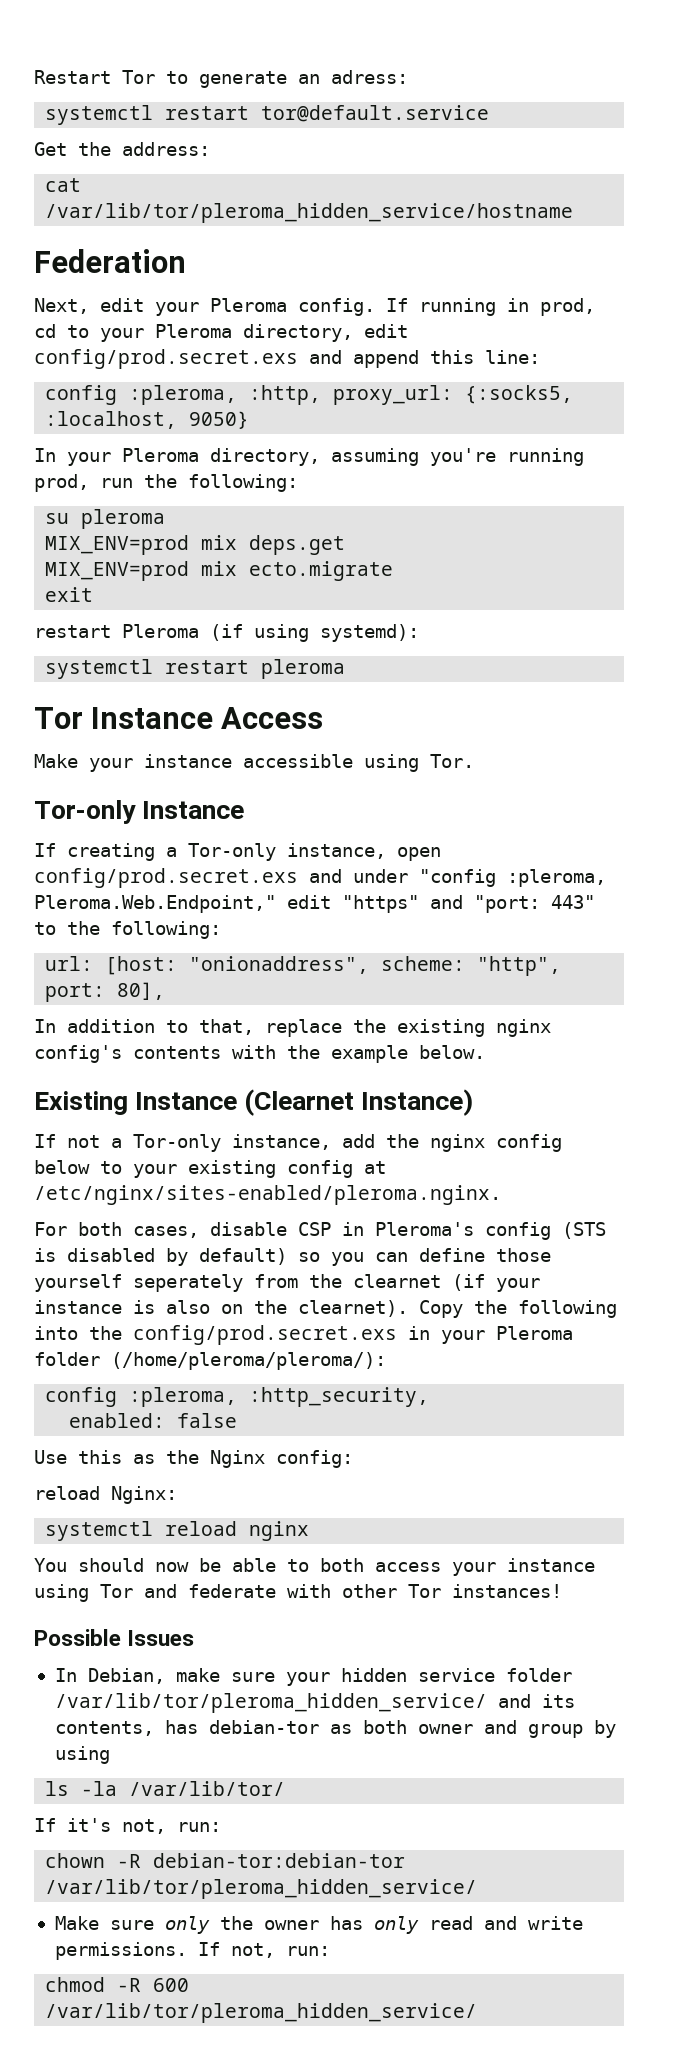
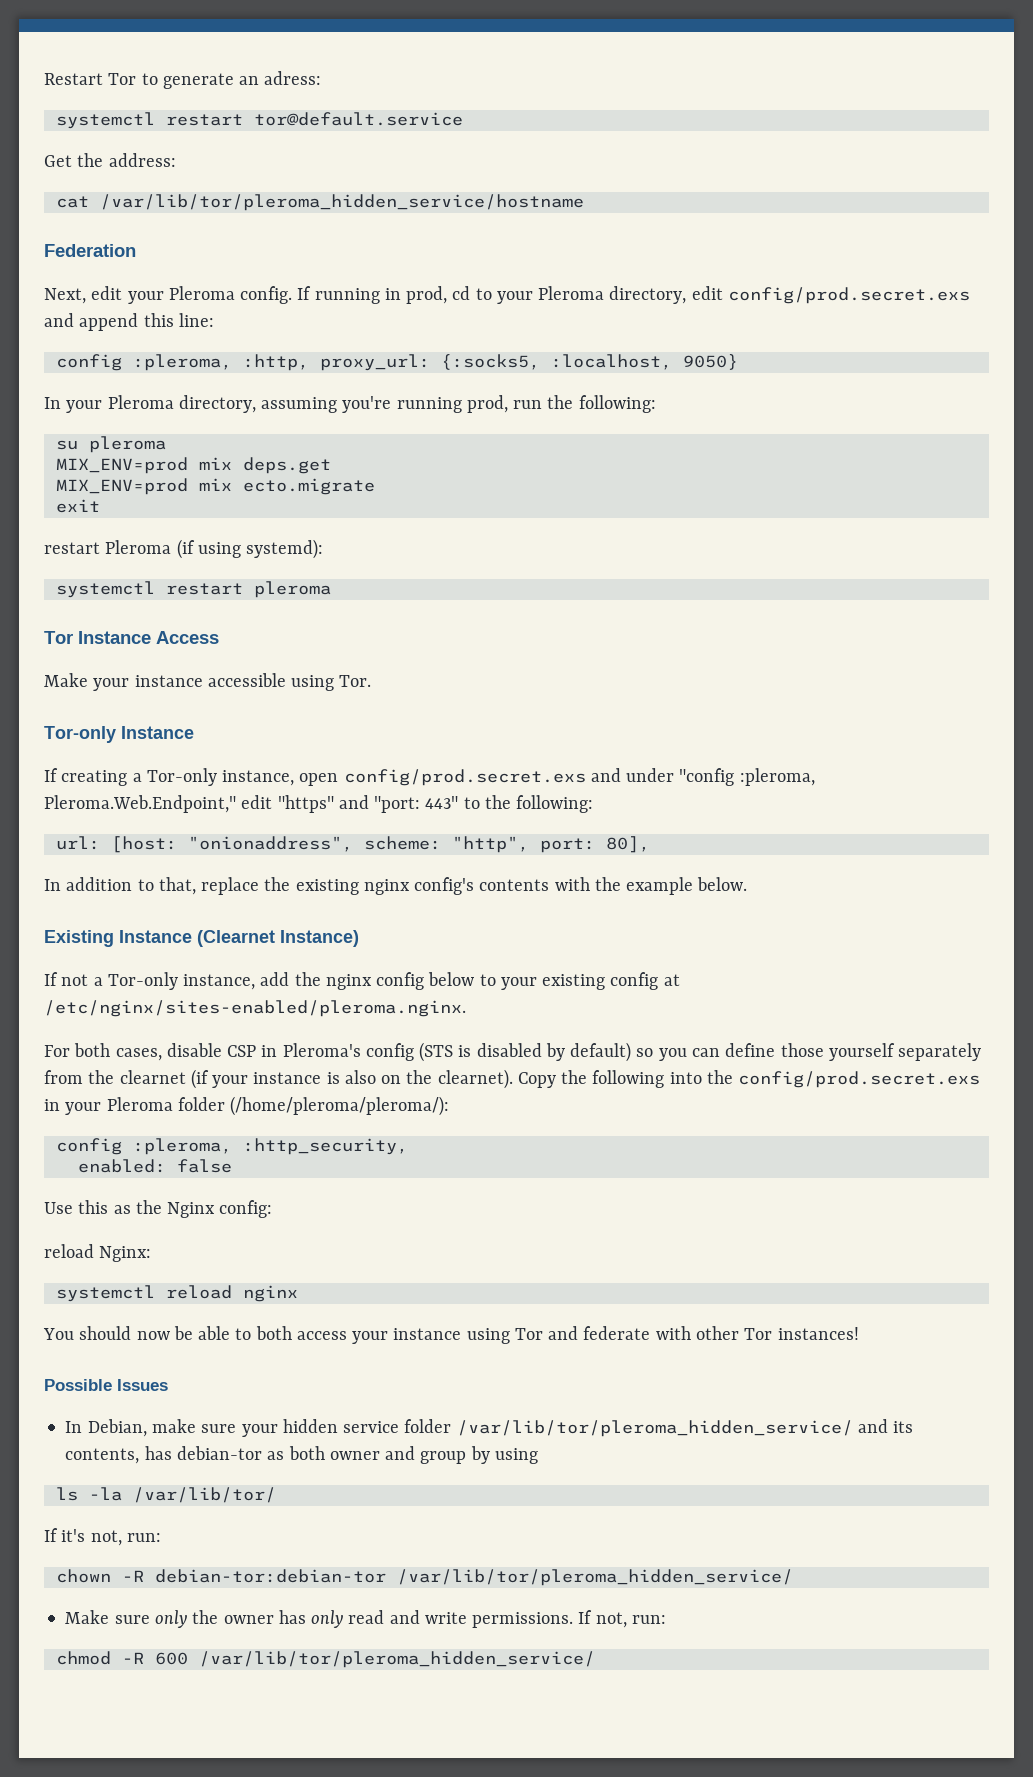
- For both cases, disable CSP in Pleroma's config (STS is disabled by default) so you can define those yourself seperately from the clearnet (if your instance is also on the clearnet).
+ For both cases, disable CSP in Pleroma's config (STS is disabled by default) so you can define those yourself separately from the clearnet (if your instance is also on the clearnet).

